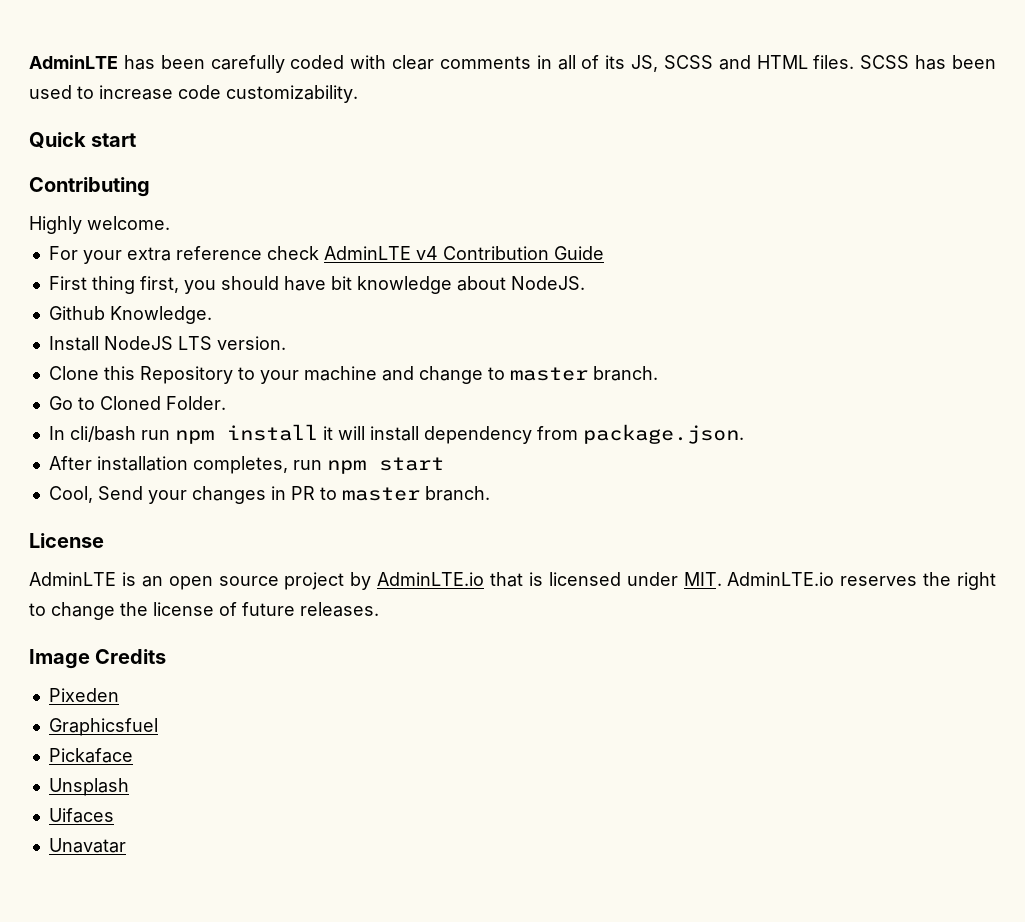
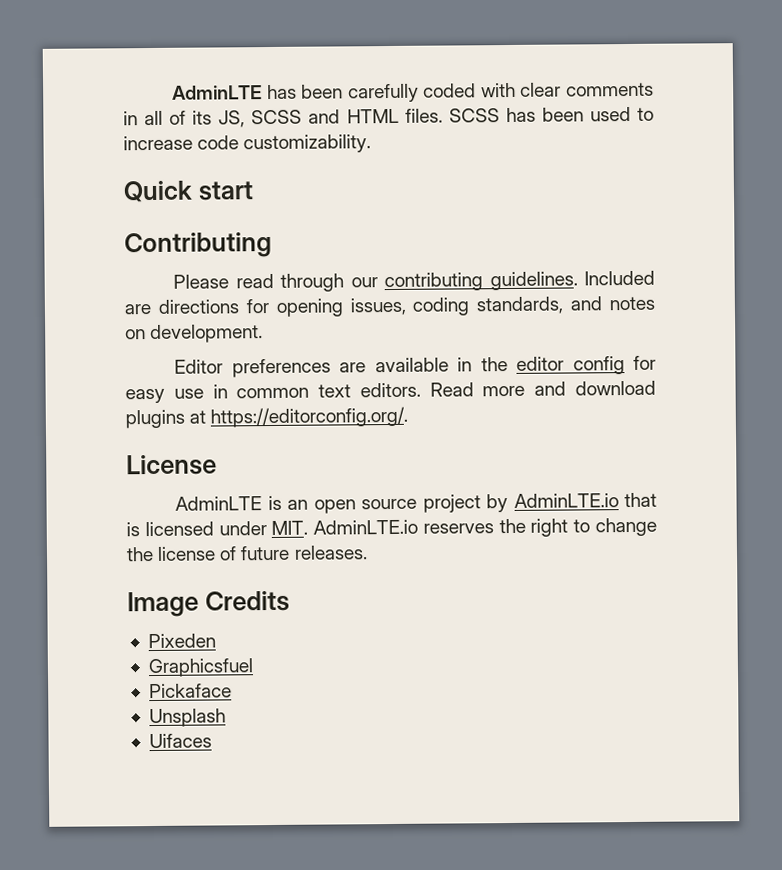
- Highly welcome.
- For your extra reference check AdminLTE v4 Contribution Guide
- First thing first, you should have bit knowledge about NodeJS.
- Github Knowledge.
- Install NodeJS LTS version.
- Clone this Repository to your machine and change to master branch.
- Go to Cloned Folder.
- In cli/bash run npm install it will install dependency from package.json.
- After installation completes, run npm start
- Cool, Send your changes in PR to master branch.
+ Please read through our contributing guidelines. Included are directions for opening issues, coding standards, and notes on development.
+ Editor preferences are available in the editor config for easy use in common text editors. Read more and download plugins at https://editorconfig.org/.
- Unavatar

